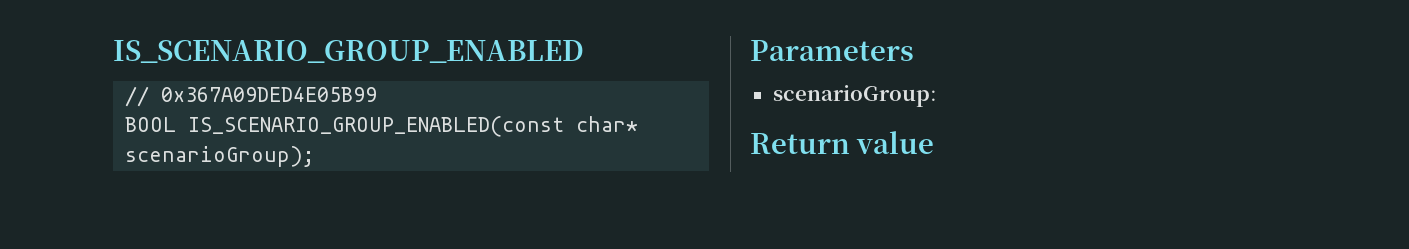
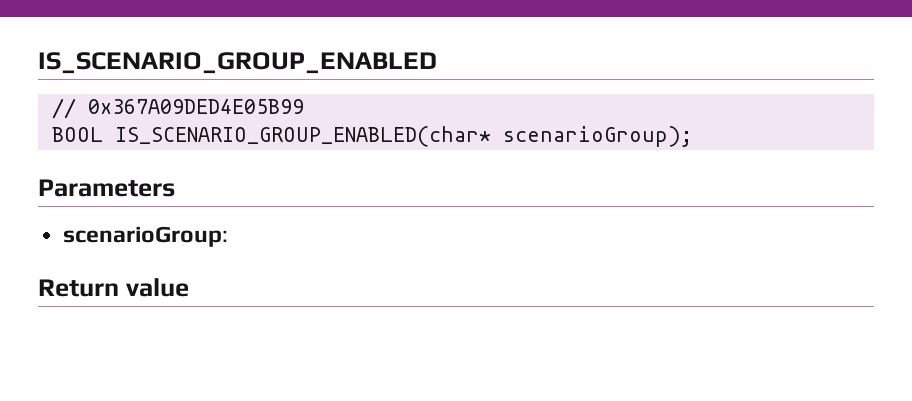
- BOOL IS_SCENARIO_GROUP_ENABLED(const char* scenarioGroup);
+ BOOL IS_SCENARIO_GROUP_ENABLED(char* scenarioGroup);

